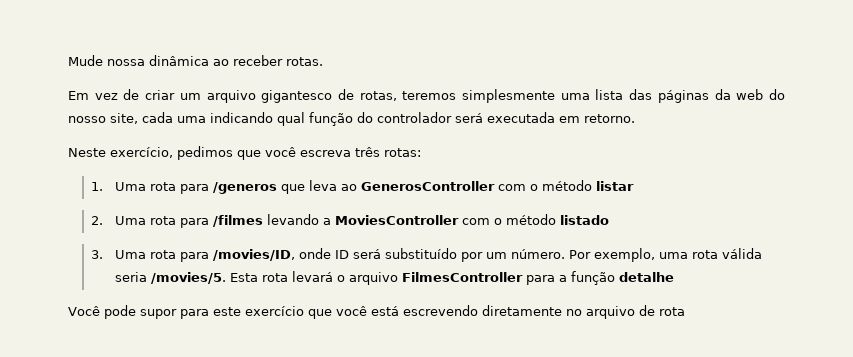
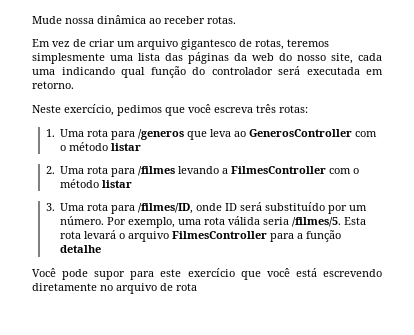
- 2. Uma rota para /filmes levando a MoviesController com o método listado
+ 2. Uma rota para /filmes levando a FilmesController com o método listar
- 3. Uma rota para /movies/ID, onde ID será substituído por um número.
+ 3. Uma rota para /filmes/ID, onde ID será substituído por um número.
- Por exemplo, uma rota válida seria /movies/5.
+ Por exemplo, uma rota válida seria /filmes/5.

